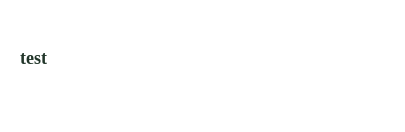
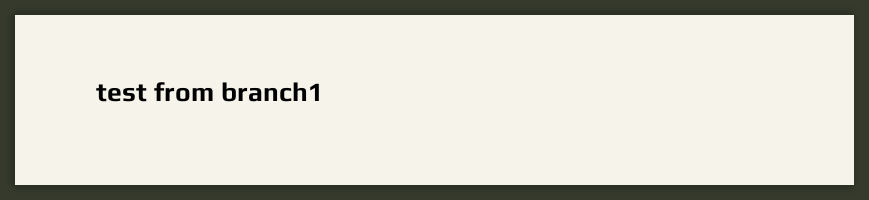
- test
+ test from branch1

